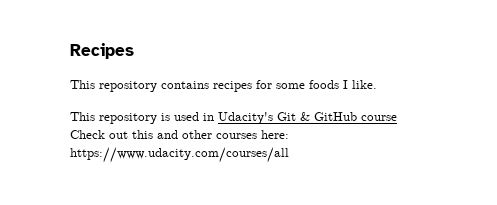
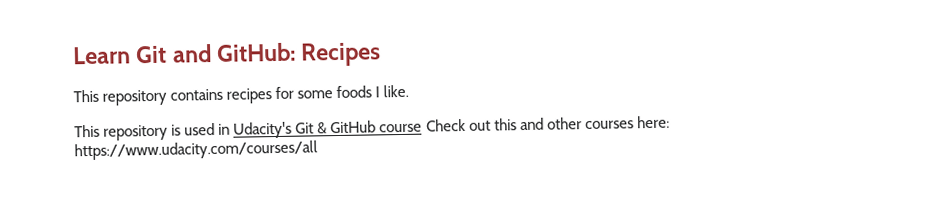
- Recipes
+ Learn Git and GitHub: Recipes

